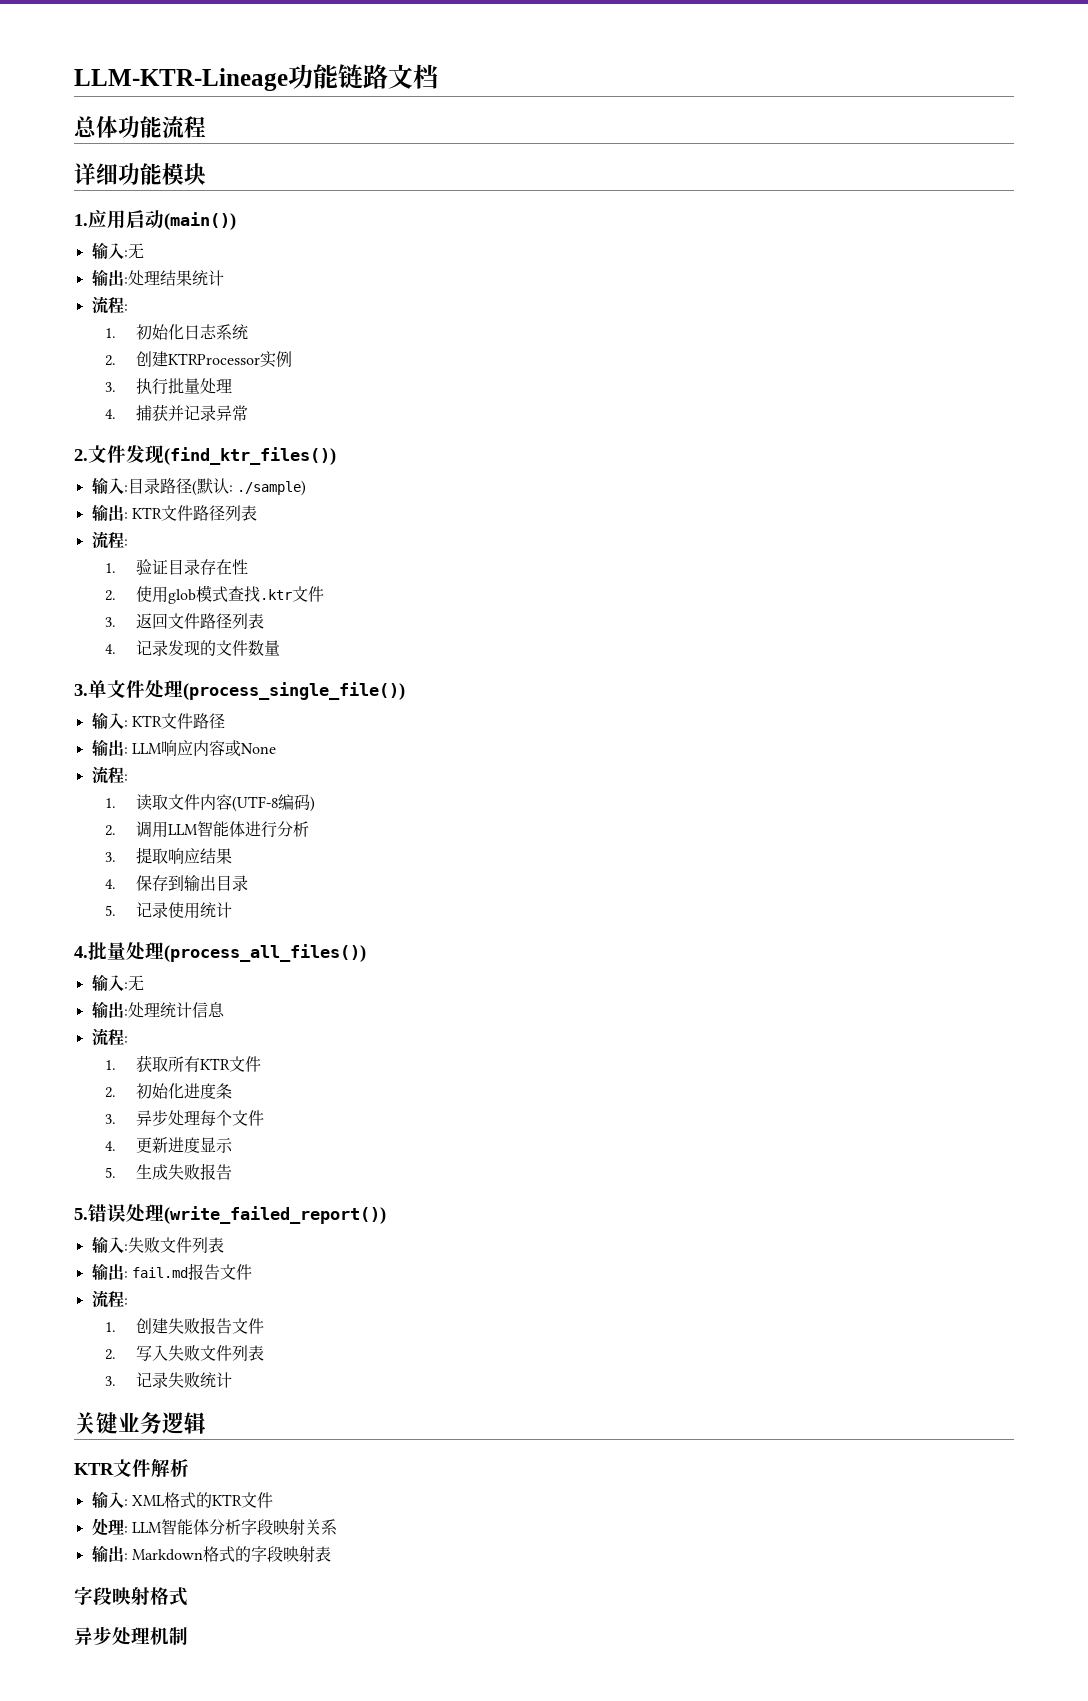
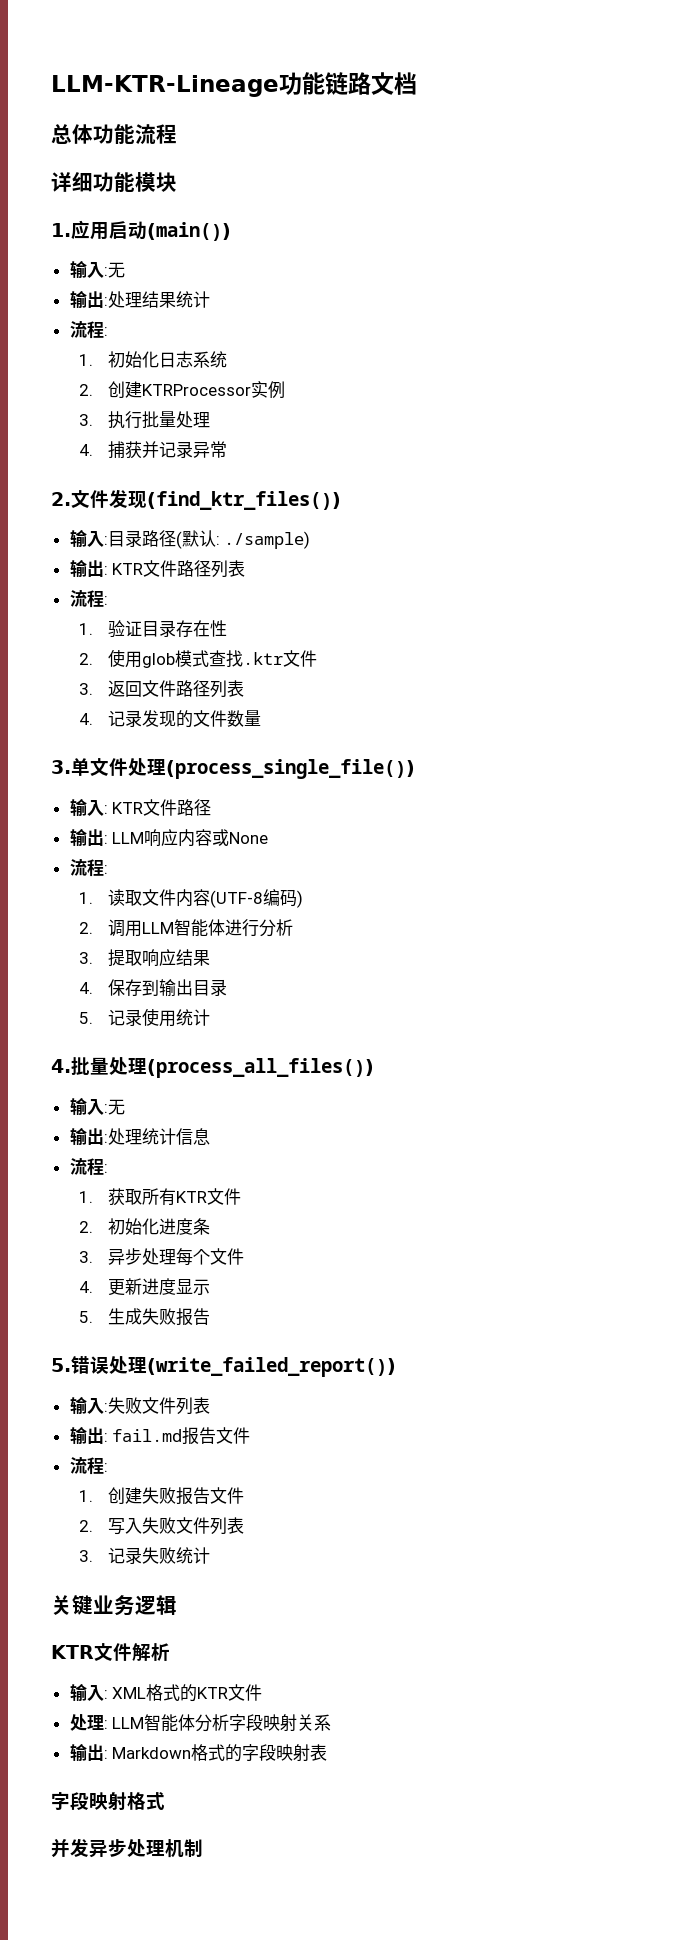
- 异步处理机制
+ 并发异步处理机制

